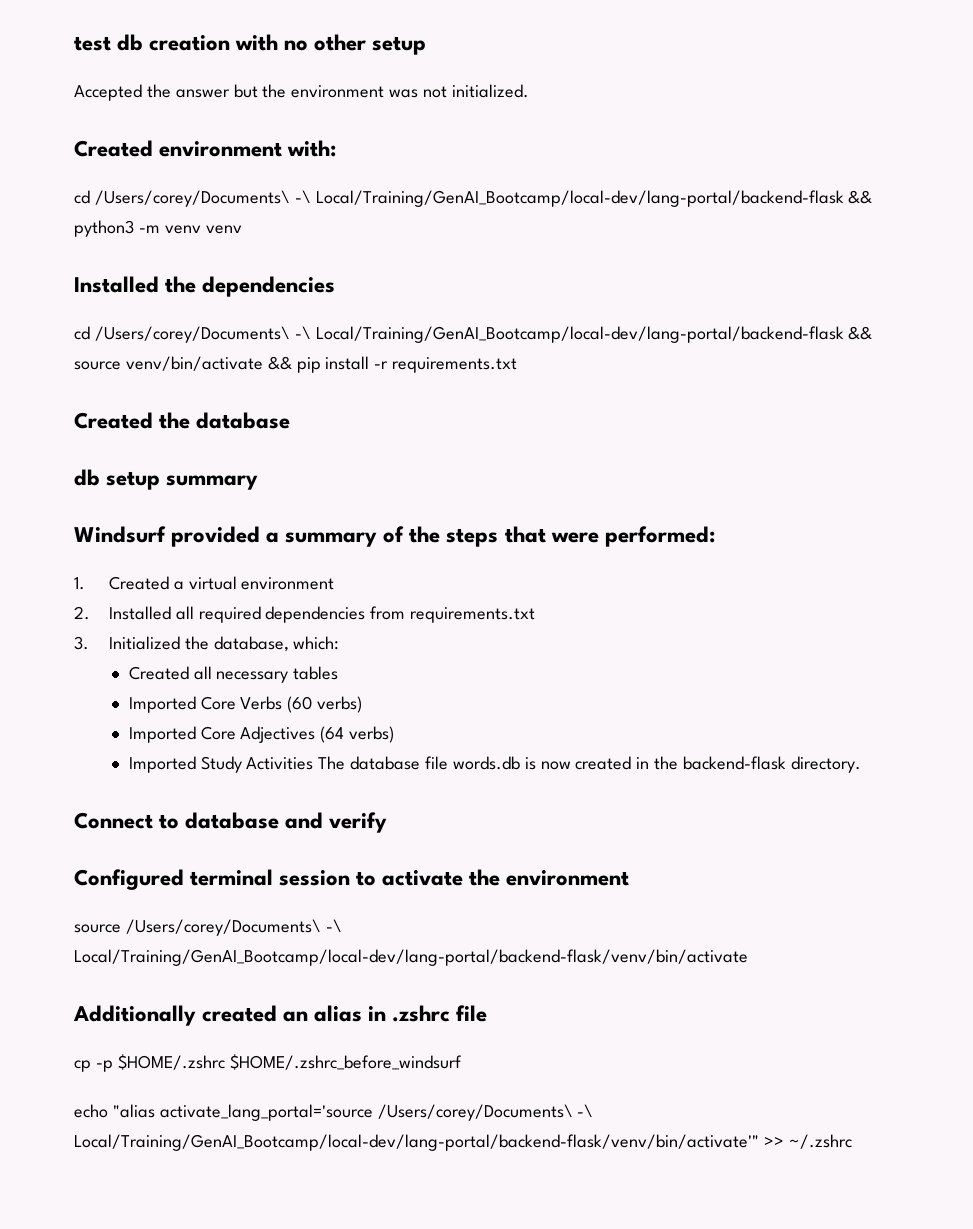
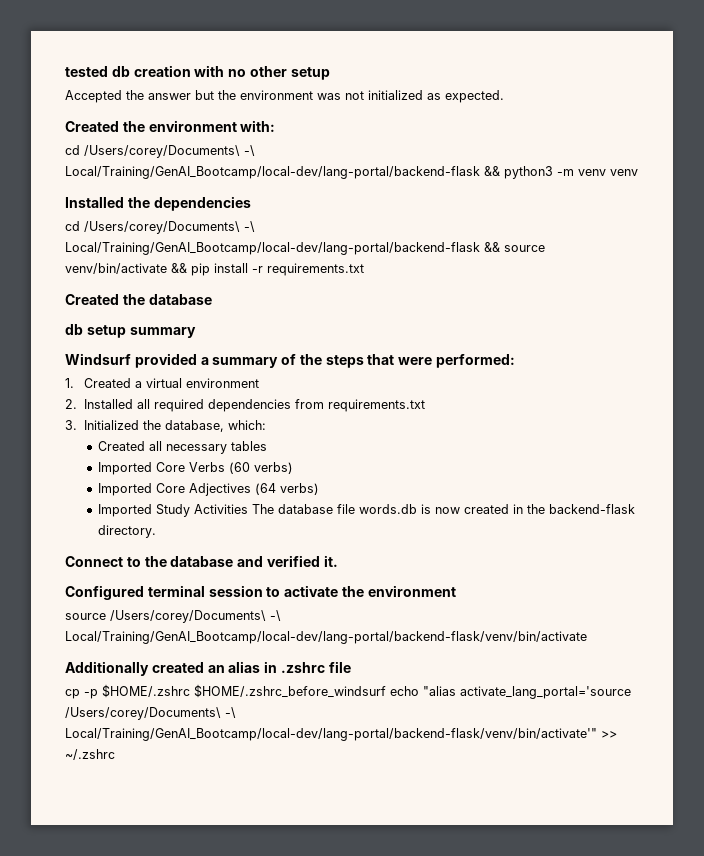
- test db creation with no other setup
+ tested db creation with no other setup
- Accepted the answer but the environment was not initialized.
- Created environment with:
+ Accepted the answer but the environment was not initialized as expected.
+ Created the environment with:
- Connect to database and verify
+ Connect to the database and verified it.
- cp -p $HOME/.zshrc $HOME/.zshrc_before_windsurf
- echo "alias activate_lang_portal='source /Users/corey/Documents\ -\ Local/Training/GenAI_Bootcamp/local-dev/lang-portal/backend-flask/venv/bin/activate'" >> ~/.zshrc
+ cp -p $HOME/.zshrc $HOME/.zshrc_before_windsurf echo "alias activate_lang_portal='source /Users/corey/Documents\ -\ Local/Training/GenAI_Bootcamp/local-dev/lang-portal/backend-flask/venv/bin/activate'" >> ~/.zshrc

